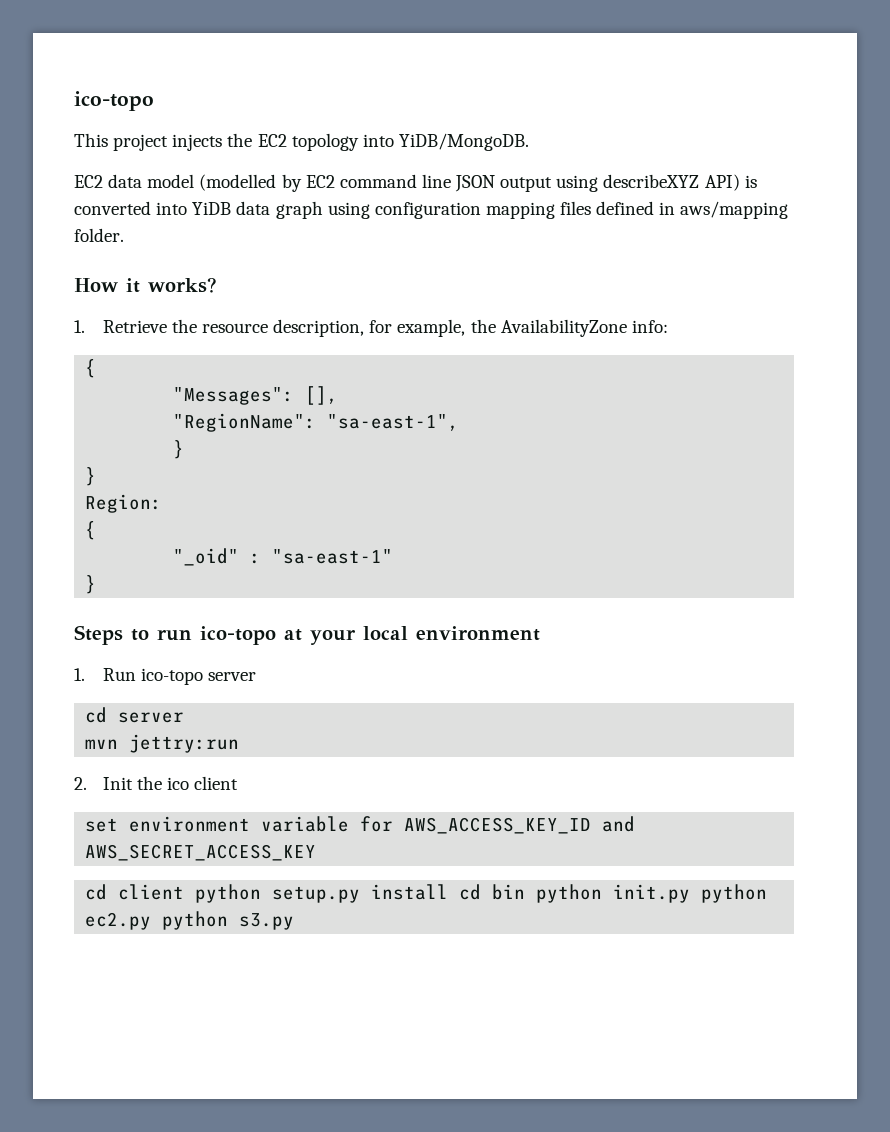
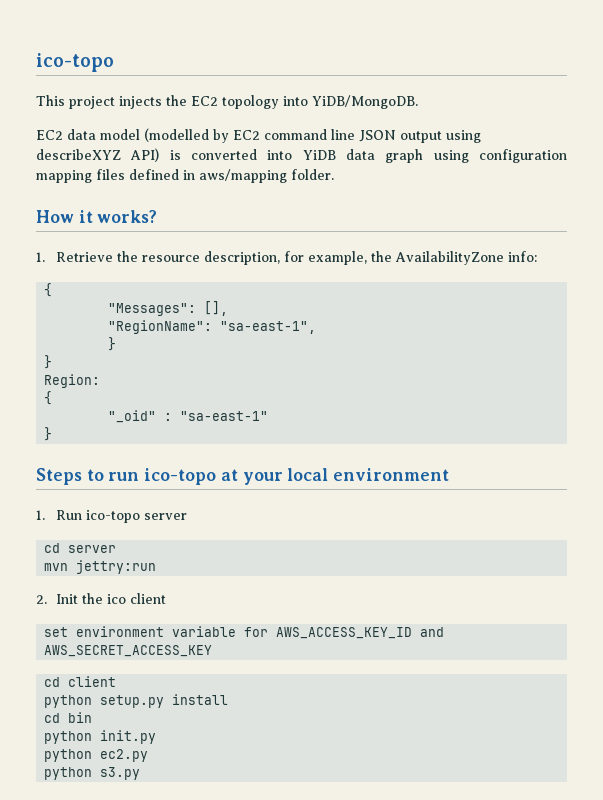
- cd client python setup.py install cd bin python init.py python ec2.py python s3.py
+ cd client
+ python setup.py install
+ cd bin
+ python init.py
+ python ec2.py
+ python s3.py

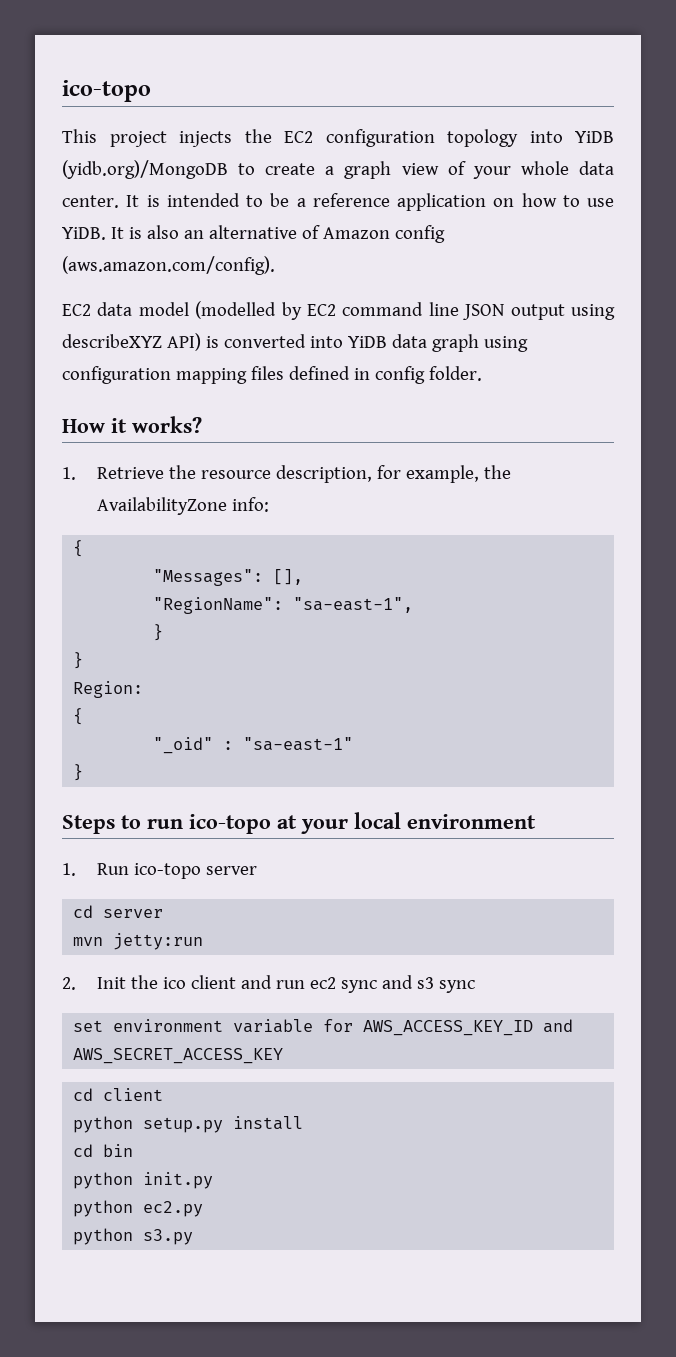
- This project injects the EC2 topology into YiDB/MongoDB.
+ This project injects the EC2 configuration topology into YiDB (yidb.org)/MongoDB to create a graph view of your whole data center. It is intended to be a reference application on how to use YiDB. It is also an alternative of Amazon config (aws.amazon.com/config).
- EC2 data model (modelled by EC2 command line JSON output using describeXYZ API) is converted into YiDB data graph using configuration mapping files defined in aws/mapping folder.
+ EC2 data model (modelled by EC2 command line JSON output using describeXYZ API) is converted into YiDB data graph using configuration mapping files defined in config folder.
- mvn jettry:run
+ mvn jetty:run
- 2. Init the ico client
+ 2. Init the ico client and run ec2 sync and s3 sync

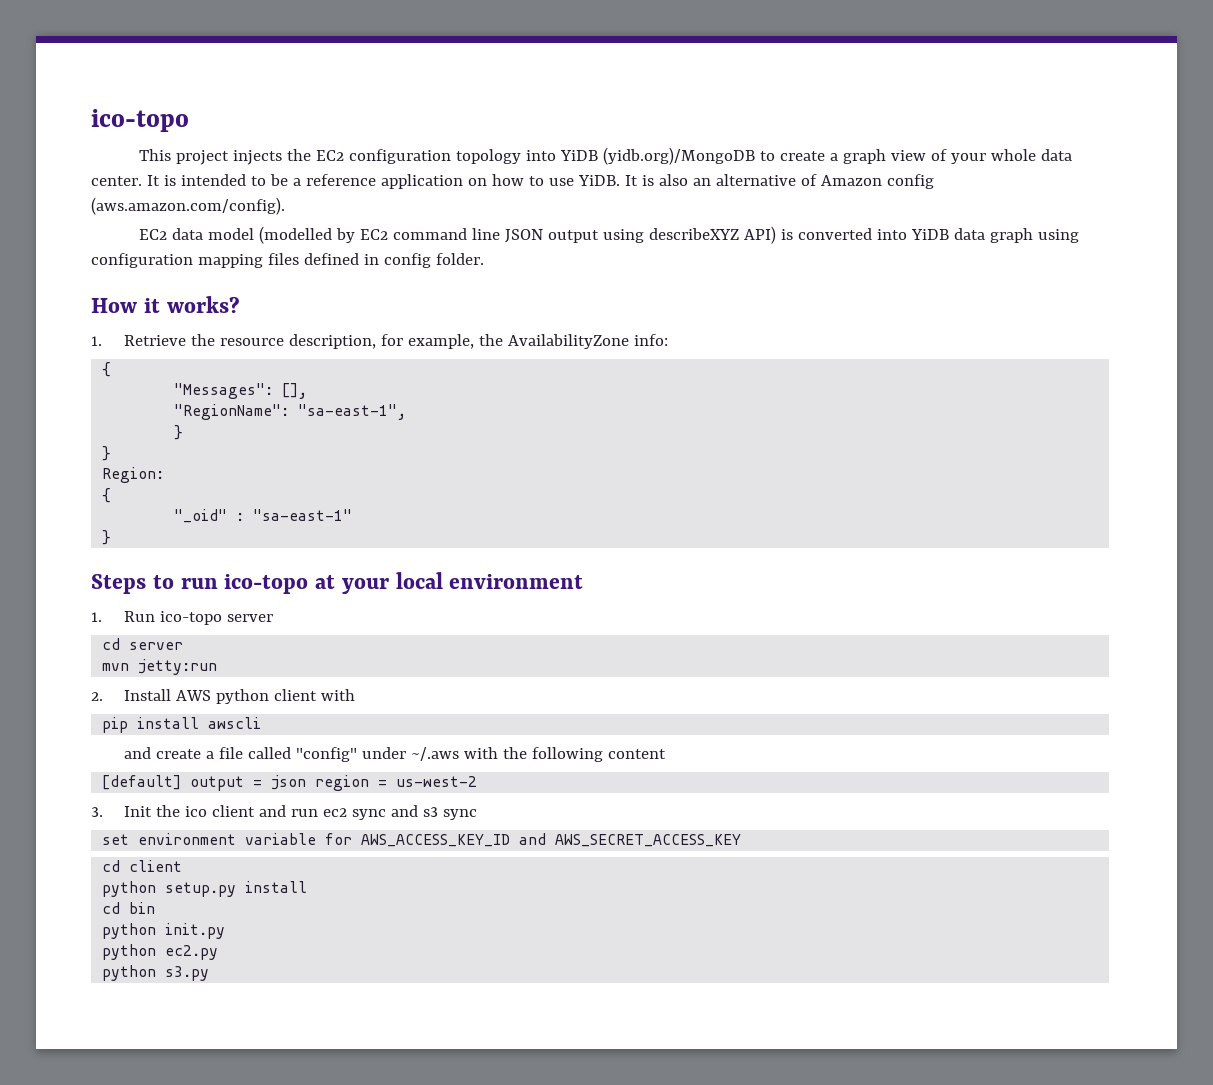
- 2. Init the ico client and run ec2 sync and s3 sync
+ 2. Install AWS python client with
+ pip install awscli
+ and create a file called "config" under ~/.aws with the following content
+ [default] output = json region = us-west-2
+ 3. Init the ico client and run ec2 sync and s3 sync

